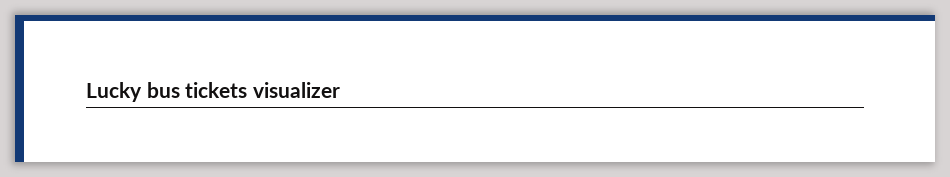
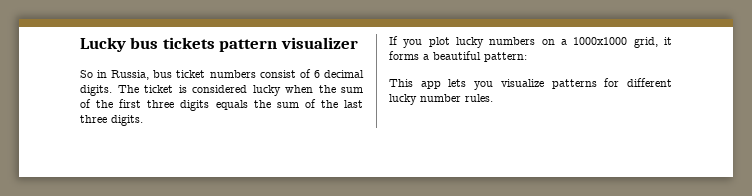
- Lucky bus tickets visualizer
+ Lucky bus tickets pattern visualizer
+ So in Russia, bus ticket numbers consist of 6 decimal digits. The ticket is considered lucky when the sum of the first three digits equals the sum of the last three digits.
+ If you plot lucky numbers on a 1000x1000 grid, it forms a beautiful pattern:
+ This app lets you visualize patterns for different lucky number rules.

